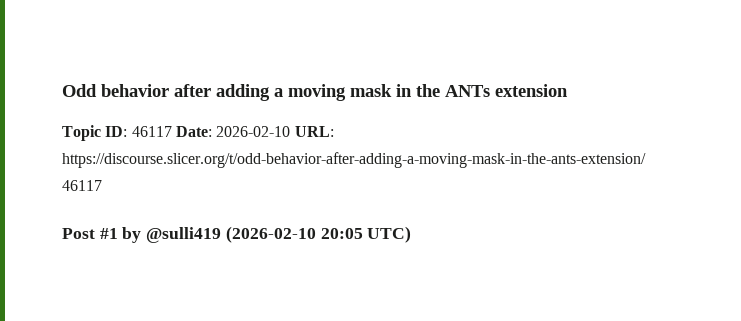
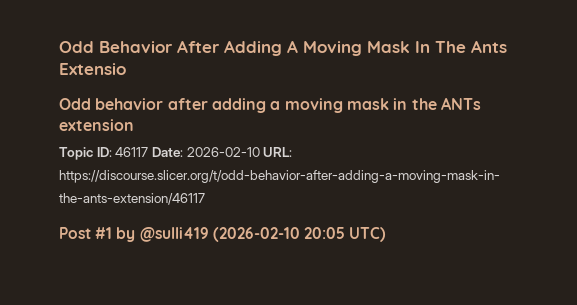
+ Odd Behavior After Adding A Moving Mask In The Ants Extensio

